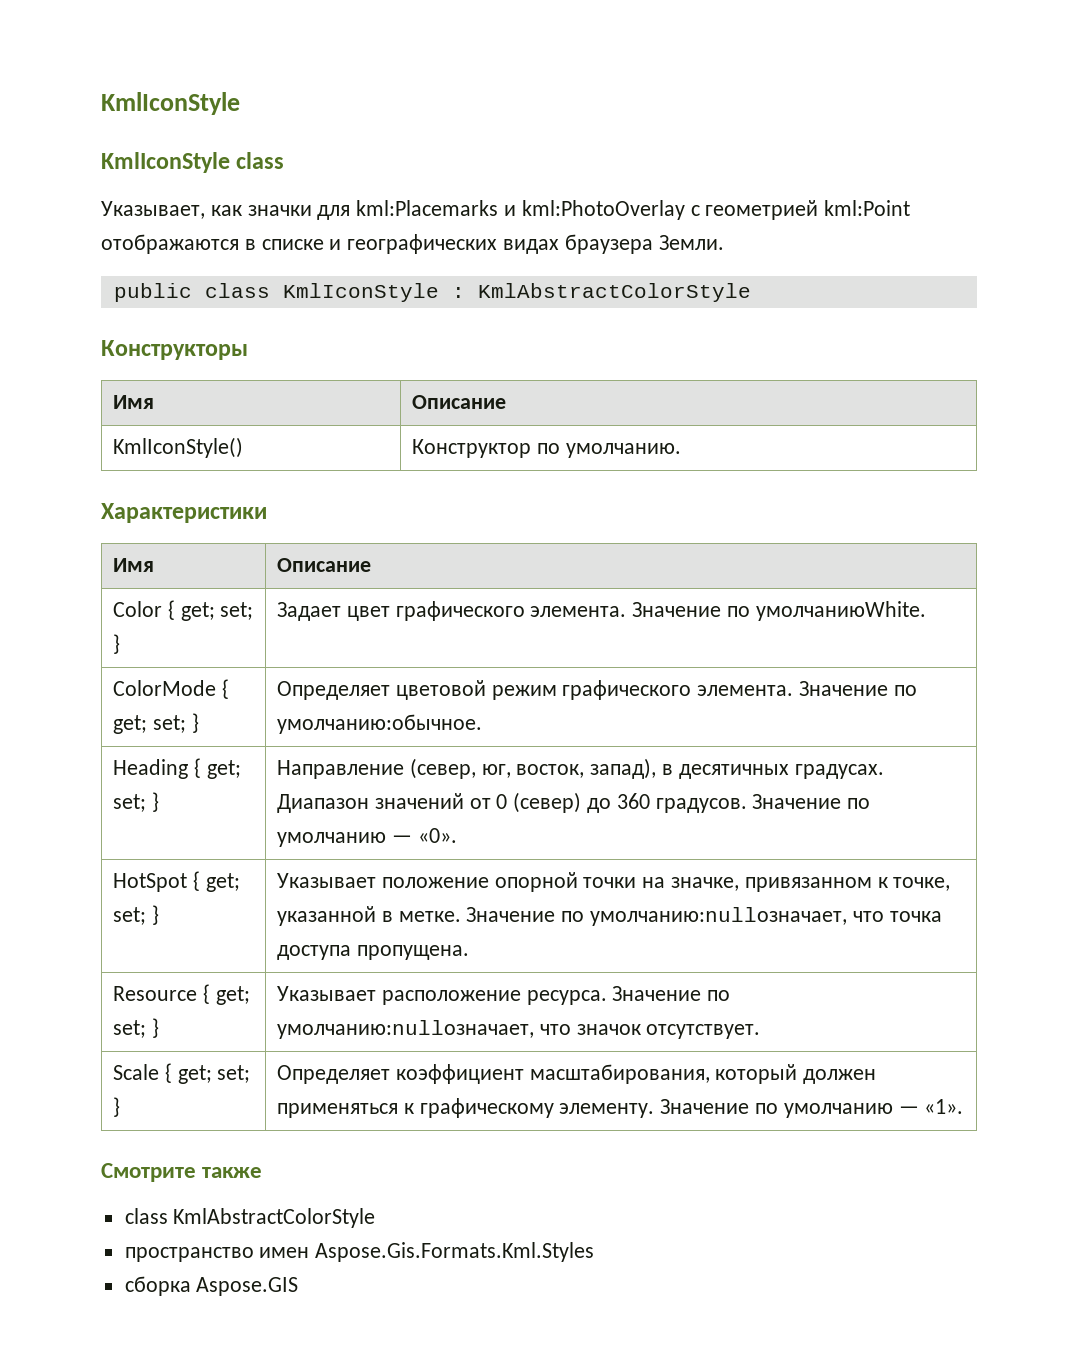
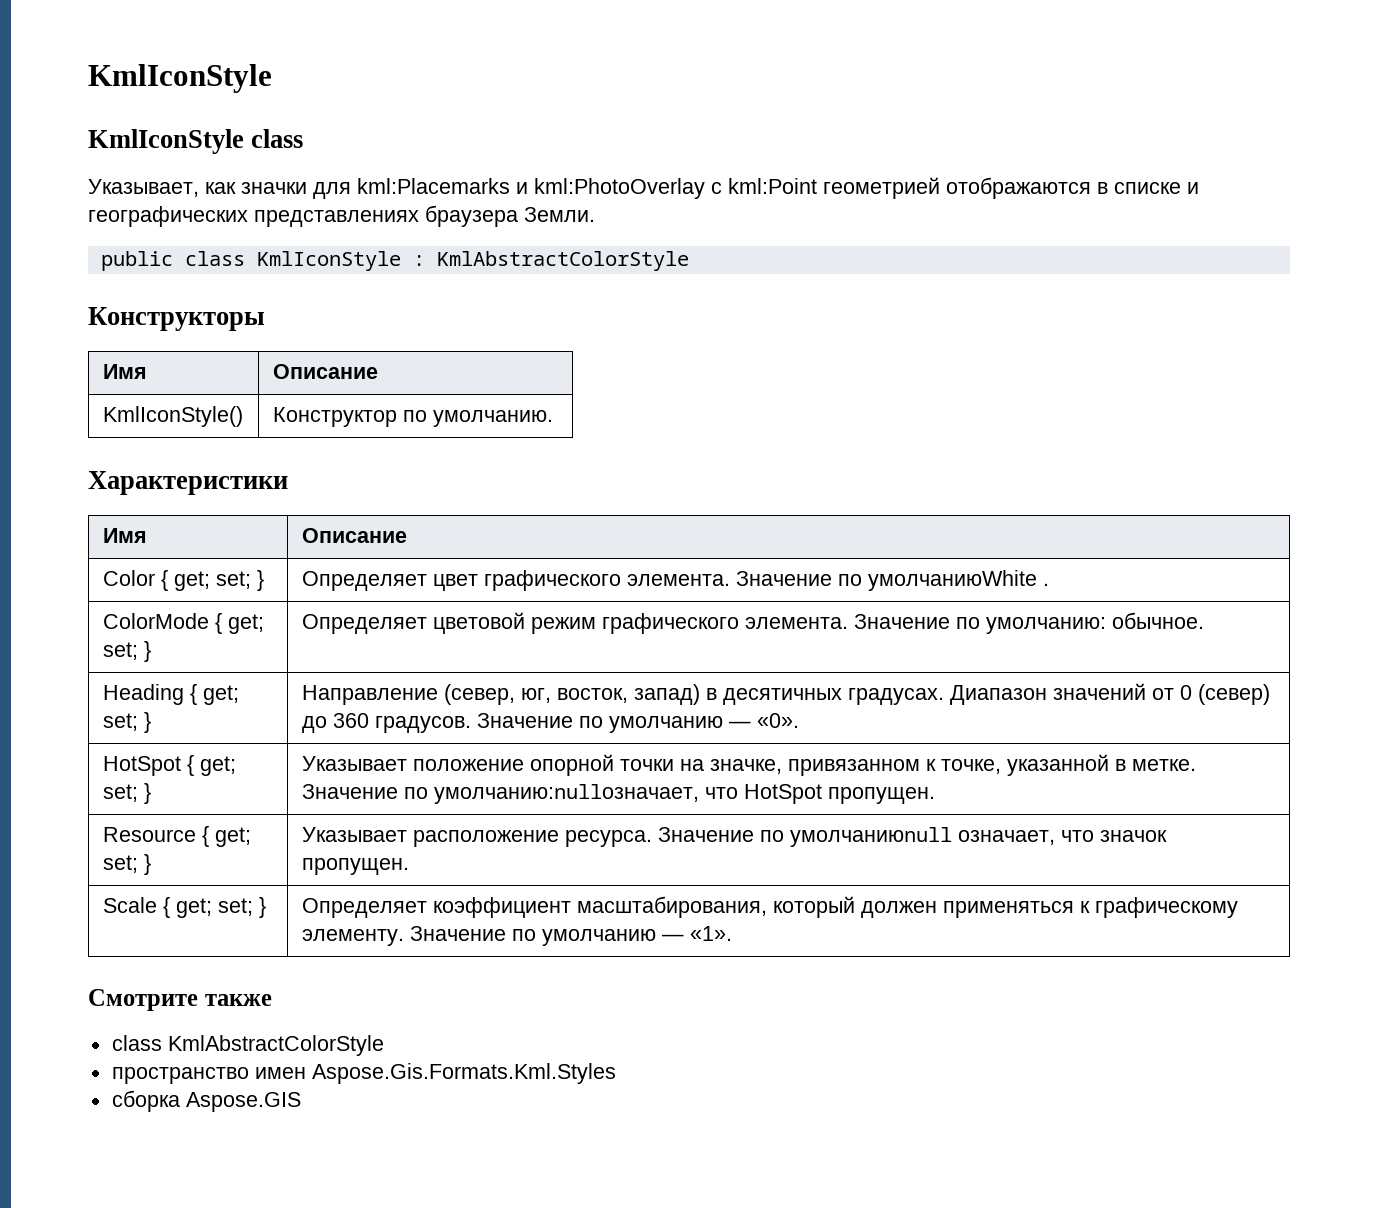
- Указывает, как значки для kml:Placemarks и kml:PhotoOverlay с геометрией kml:Point отображаются в списке и географических видах браузера Земли.
+ Указывает, как значки для kml:Placemarks и kml:PhotoOverlay с kml:Point геометрией отображаются в списке и географических представлениях браузера Земли.
- Color { get; set; } | Задает цвет графического элемента. Значение по умолчаниюWhite.
+ Color { get; set; } | Определяет цвет графического элемента. Значение по умолчаниюWhite .
- ColorMode { get; set; } | Определяет цветовой режим графического элемента. Значение по умолчанию:обычное.
+ ColorMode { get; set; } | Определяет цветовой режим графического элемента. Значение по умолчанию: обычное.
- Heading { get; set; } | Направление (север, юг, восток, запад), в десятичных градусах. Диапазон значений от 0 (север) до 360 градусов. Значение по умолчанию — «0».
+ Heading { get; set; } | Направление (север, юг, восток, запад) в десятичных градусах. Диапазон значений от 0 (север) до 360 градусов. Значение по умолчанию — «0».
- HotSpot { get; set; } | Указывает положение опорной точки на значке, привязанном к точке, указанной в метке. Значение по умолчанию:nullозначает, что точка доступа пропущена.
+ HotSpot { get; set; } | Указывает положение опорной точки на значке, привязанном к точке, указанной в метке. Значение по умолчанию:nullозначает, что HotSpot пропущен.
- Resource { get; set; } | Указывает расположение ресурса. Значение по умолчанию:nullозначает, что значок отсутствует.
+ Resource { get; set; } | Указывает расположение ресурса. Значение по умолчаниюnull означает, что значок пропущен.

